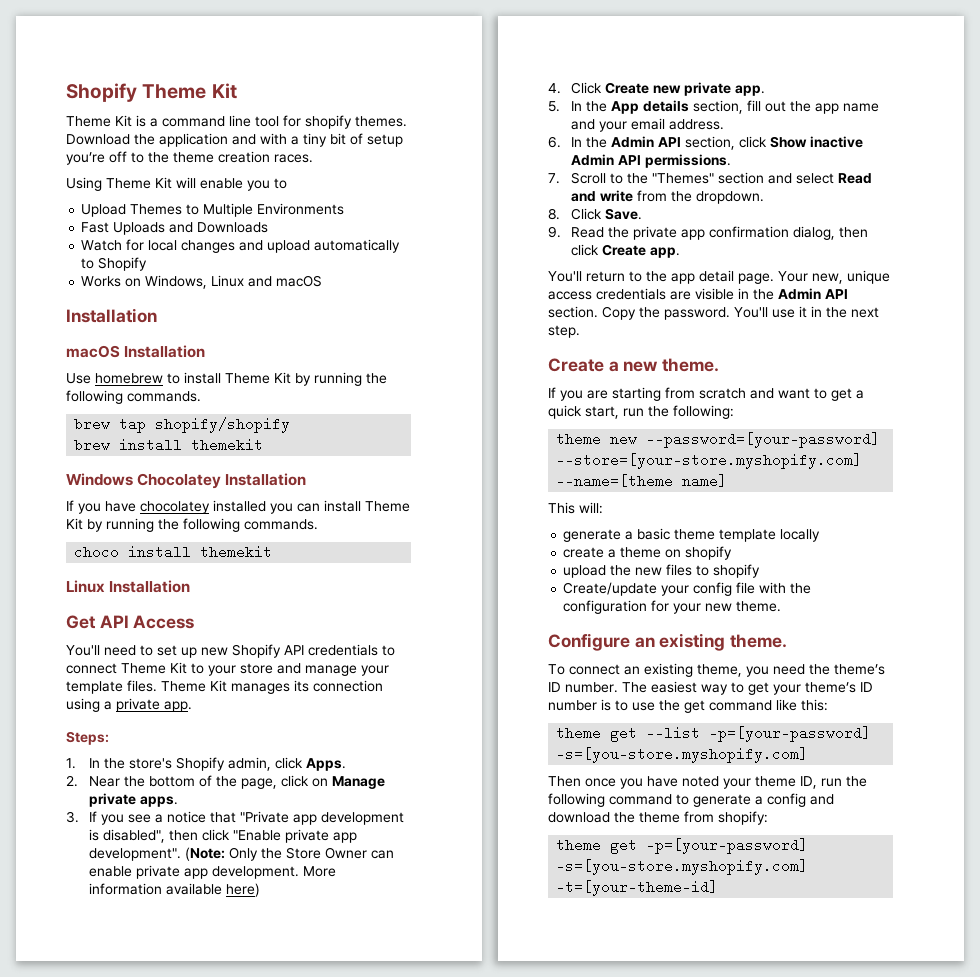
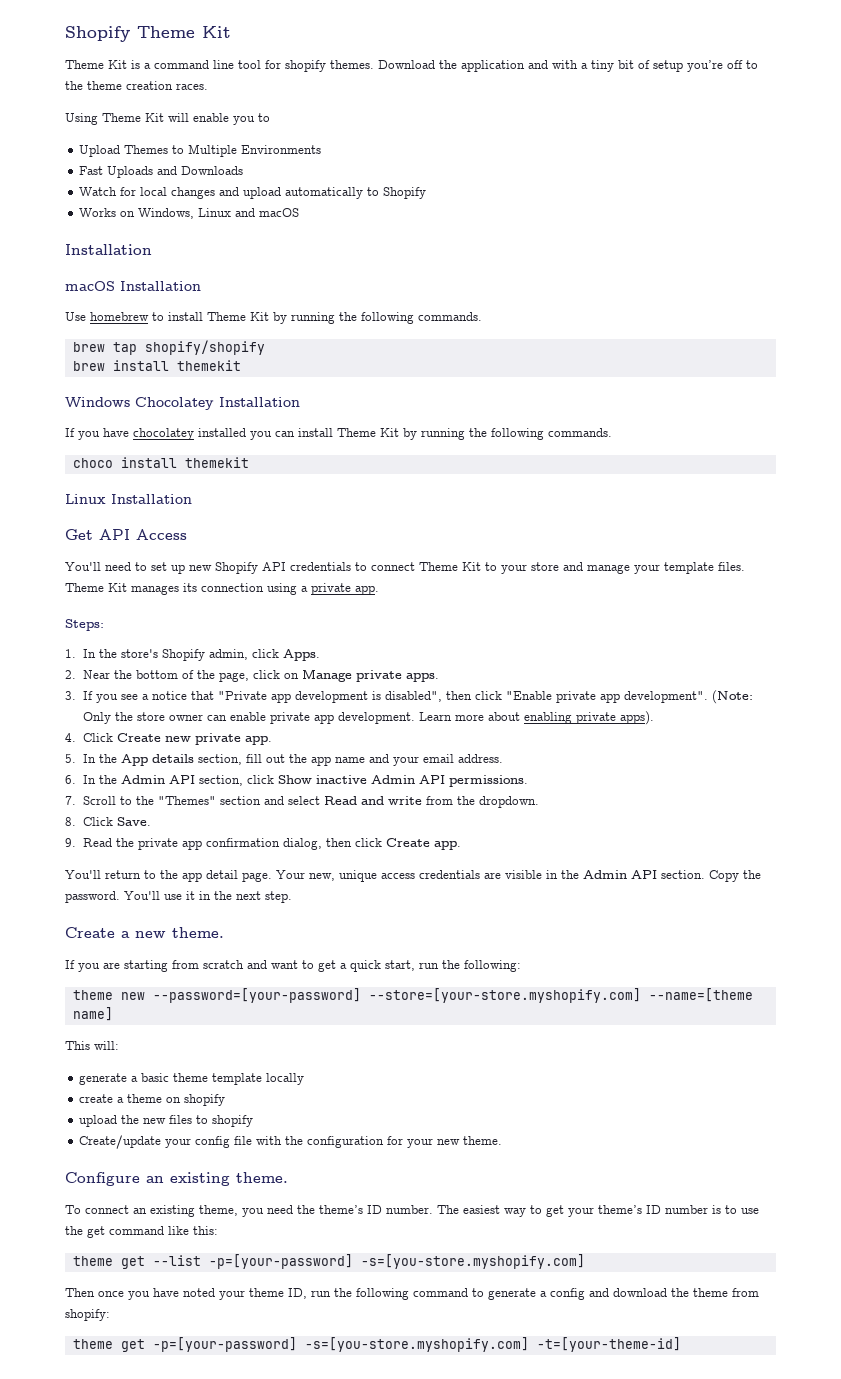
- (Note: Only the Store Owner can enable private app development.
+ (Note: Only the store owner can enable private app development.
- More information available here)
+ Learn more about enabling private apps).

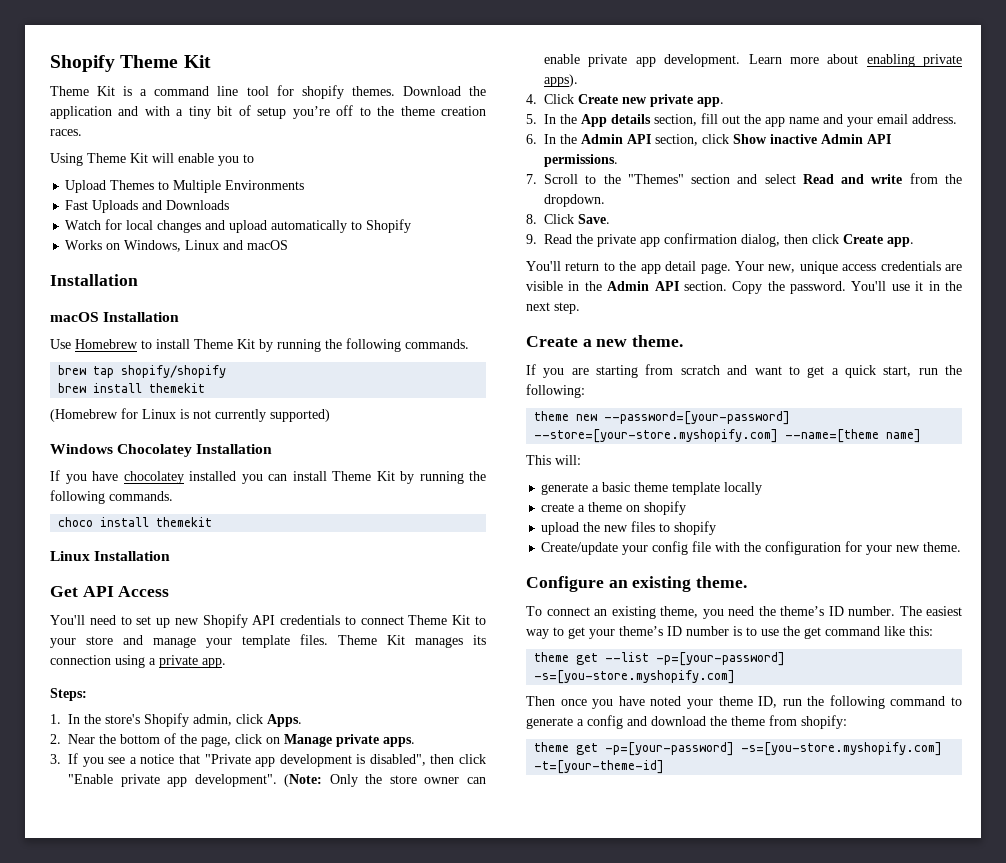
- Use homebrew to install Theme Kit by running the following commands.
+ Use Homebrew to install Theme Kit by running the following commands.
+ (Homebrew for Linux is not currently supported)

